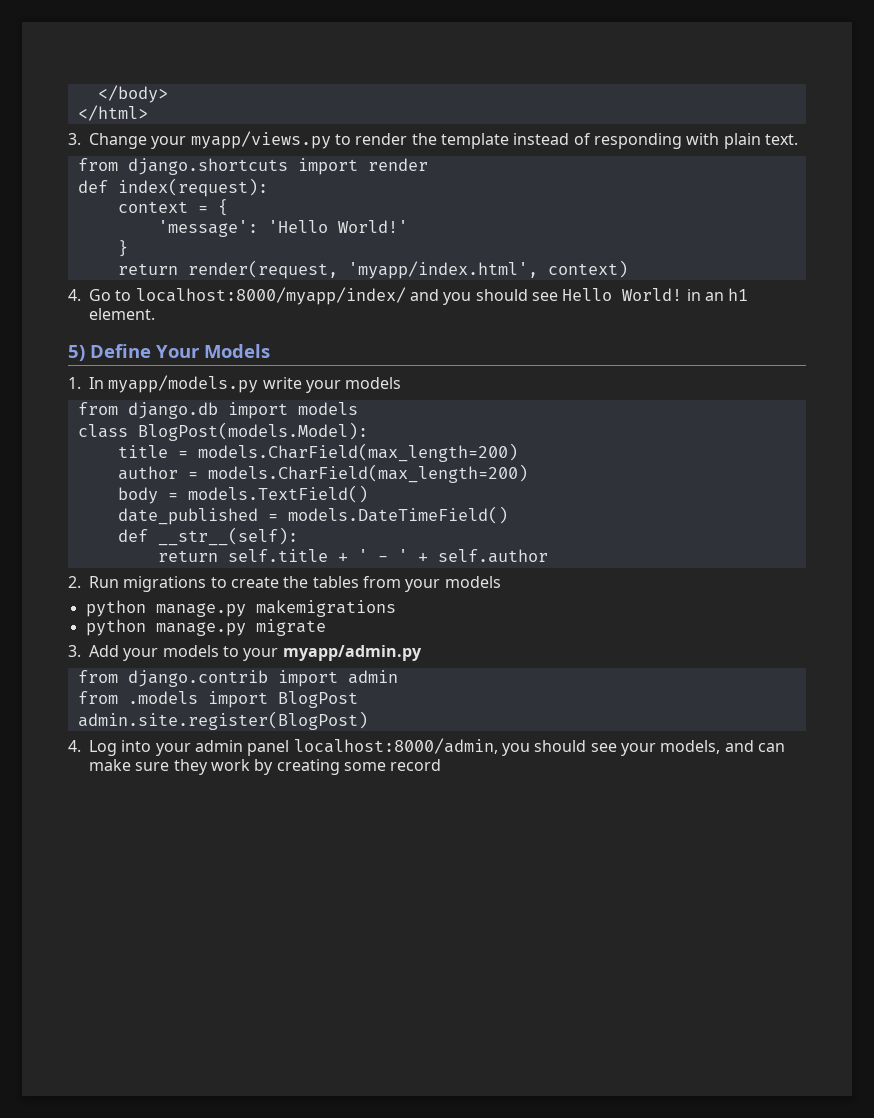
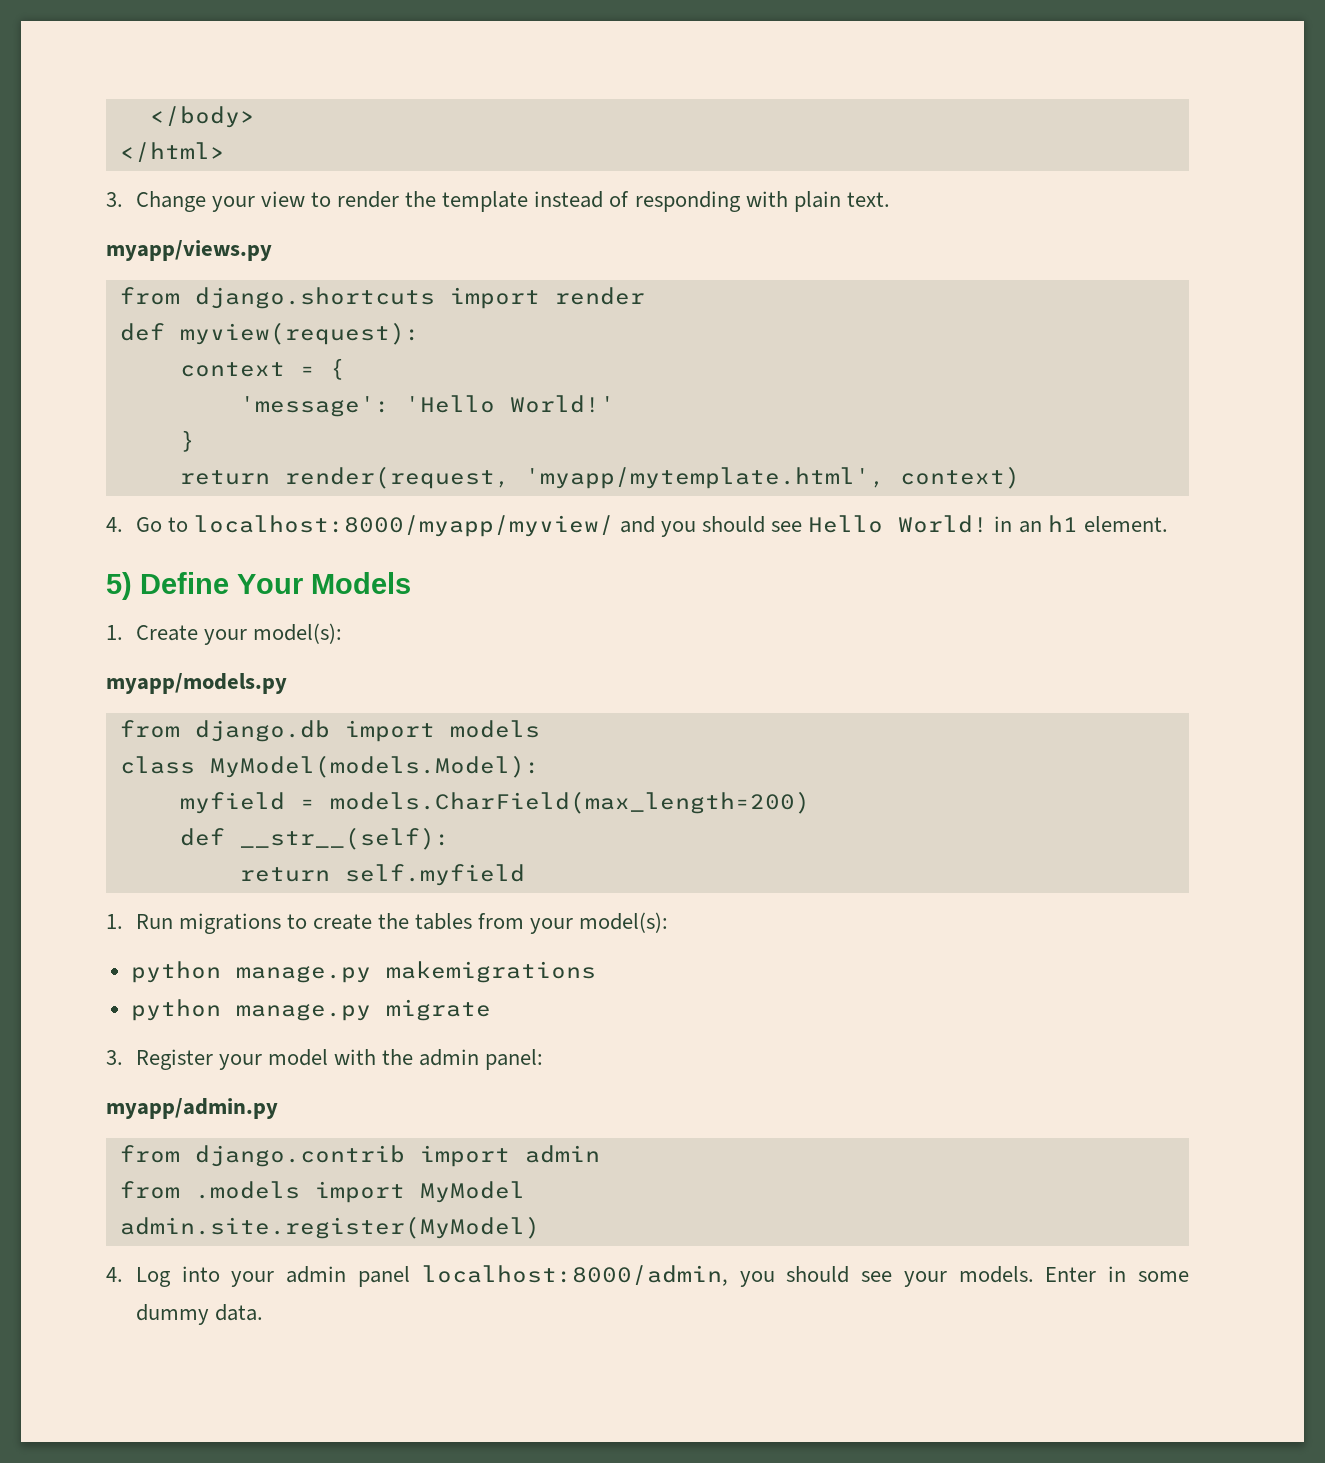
- 3. Change your myapp/views.py to render the template instead of responding with plain text.
+ 3. Change your view to render the template instead of responding with plain text.
+ myapp/views.py
- def index(request):
+ def myview(request):
- return render(request, 'myapp/index.html', context)
+ return render(request, 'myapp/mytemplate.html', context)
- 4. Go to localhost:8000/myapp/index/ and you should see Hello World! in an h1 element.
+ 4. Go to localhost:8000/myapp/myview/ and you should see Hello World! in an h1 element.
- 1. In myapp/models.py write your models
+ 1. Create your model(s):
+ myapp/models.py
- class BlogPost(models.Model):
- title = models.CharField(max_length=200)
- author = models.CharField(max_length=200)
- body = models.TextField()
- date_published = models.DateTimeField()
+ class MyModel(models.Model):
+ myfield = models.CharField(max_length=200)
  def __str__(self):
- return self.title + ' - ' + self.author
- 2. Run migrations to create the tables from your models
+ return self.myfield
+ 1. Run migrations to create the tables from your model(s):
- 3. Add your models to your myapp/admin.py
+ 3. Register your model with the admin panel:
+ myapp/admin.py
- from .models import BlogPost
- admin.site.register(BlogPost)
+ from .models import MyModel
+ admin.site.register(MyModel)
- 4. Log into your admin panel localhost:8000/admin, you should see your models, and can make sure they work by creating some record
+ 4. Log into your admin panel localhost:8000/admin, you should see your models. Enter in some dummy data.

